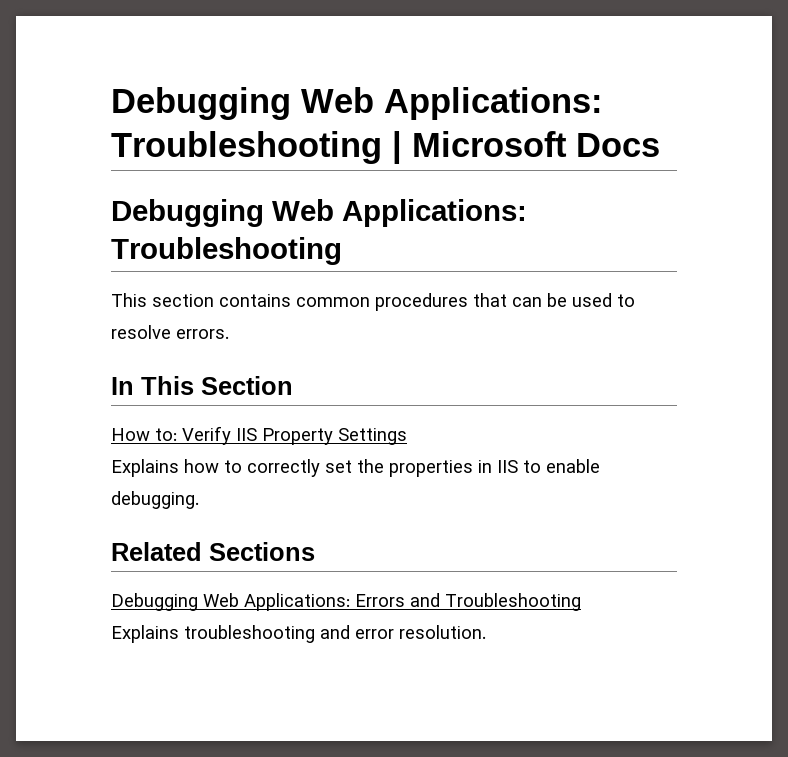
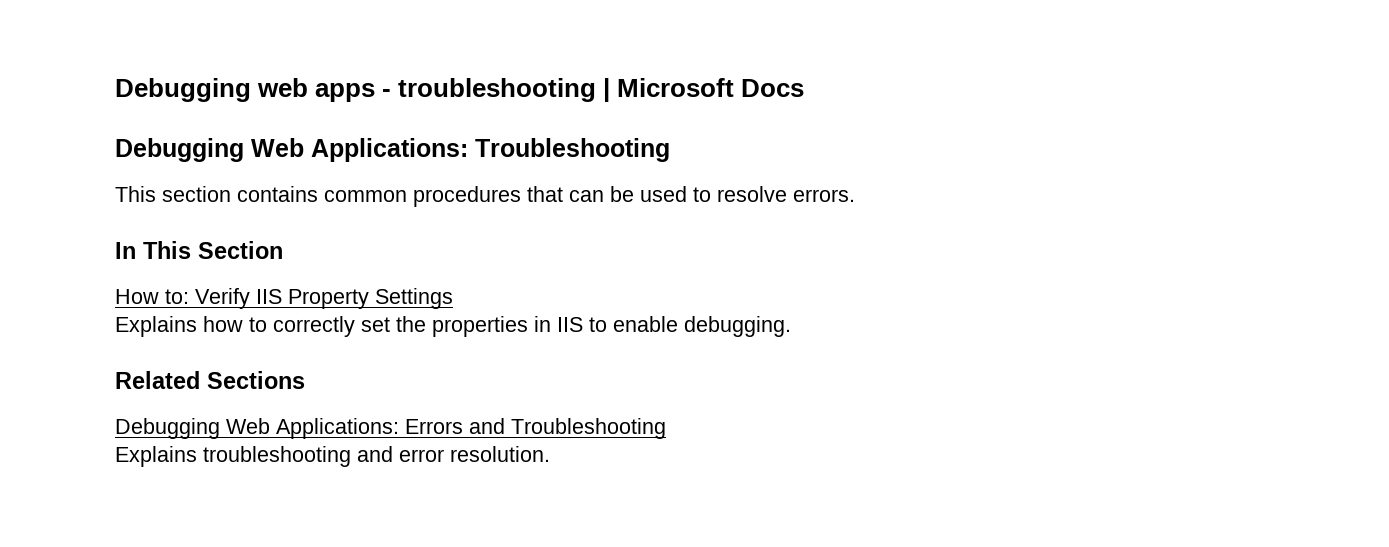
- Debugging Web Applications: Troubleshooting | Microsoft Docs
+ Debugging web apps - troubleshooting | Microsoft Docs

